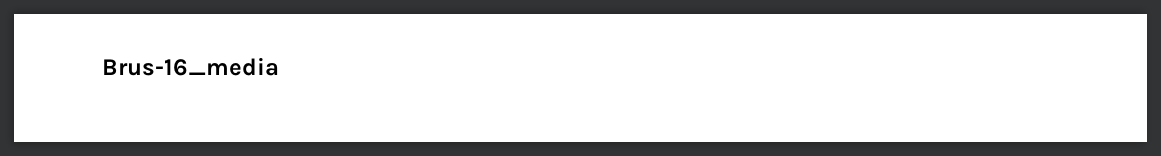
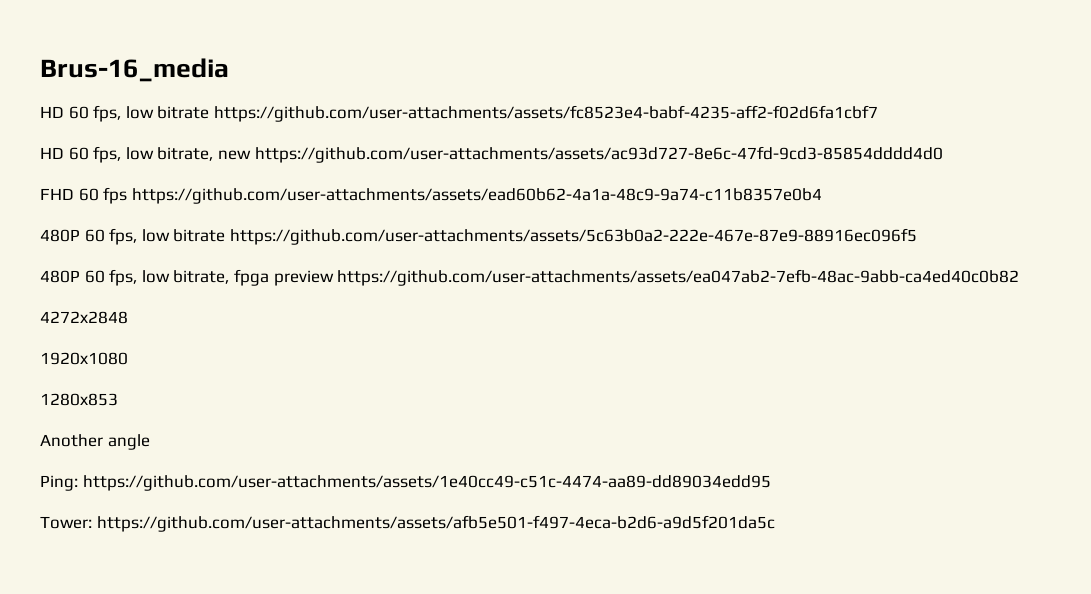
+ HD 60 fps, low bitrate https://github.com/user-attachments/assets/fc8523e4-babf-4235-aff2-f02d6fa1cbf7
+ HD 60 fps, low bitrate, new https://github.com/user-attachments/assets/ac93d727-8e6c-47fd-9cd3-85854dddd4d0
+ FHD 60 fps https://github.com/user-attachments/assets/ead60b62-4a1a-48c9-9a74-c11b8357e0b4
+ 480P 60 fps, low bitrate https://github.com/user-attachments/assets/5c63b0a2-222e-467e-87e9-88916ec096f5
+ 480P 60 fps, low bitrate, fpga preview https://github.com/user-attachments/assets/ea047ab2-7efb-48ac-9abb-ca4ed40c0b82
+ 4272x2848
+ 1920x1080
+ 1280x853
+ Another angle
+ Ping: https://github.com/user-attachments/assets/1e40cc49-c51c-4474-aa89-dd89034edd95
+ Tower: https://github.com/user-attachments/assets/afb5e501-f497-4eca-b2d6-a9d5f201da5c

